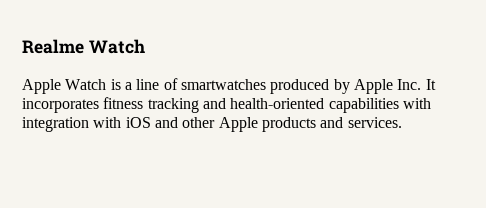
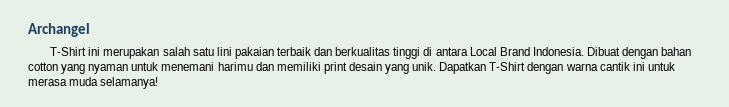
- Realme Watch
- Apple Watch is a line of smartwatches produced by Apple Inc. It incorporates fitness tracking and health-oriented capabilities with integration with iOS and other Apple products and services.
+ Archangel
+ T-Shirt ini merupakan salah satu lini pakaian terbaik dan berkualitas tinggi di antara Local Brand Indonesia. Dibuat dengan bahan cotton yang nyaman untuk menemani harimu dan memiliki print desain yang unik. Dapatkan T-Shirt dengan warna cantik ini untuk merasa muda selamanya!

